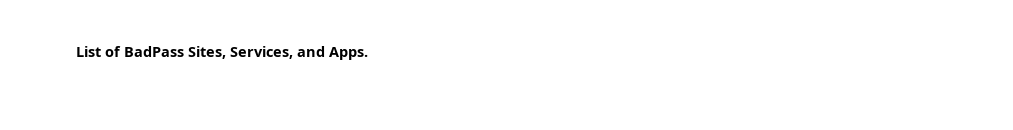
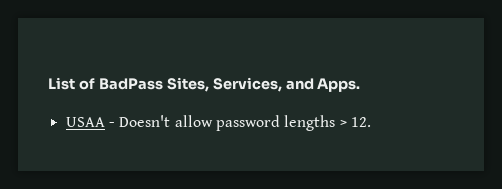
+ USAA - Doesn't allow password lengths > 12.

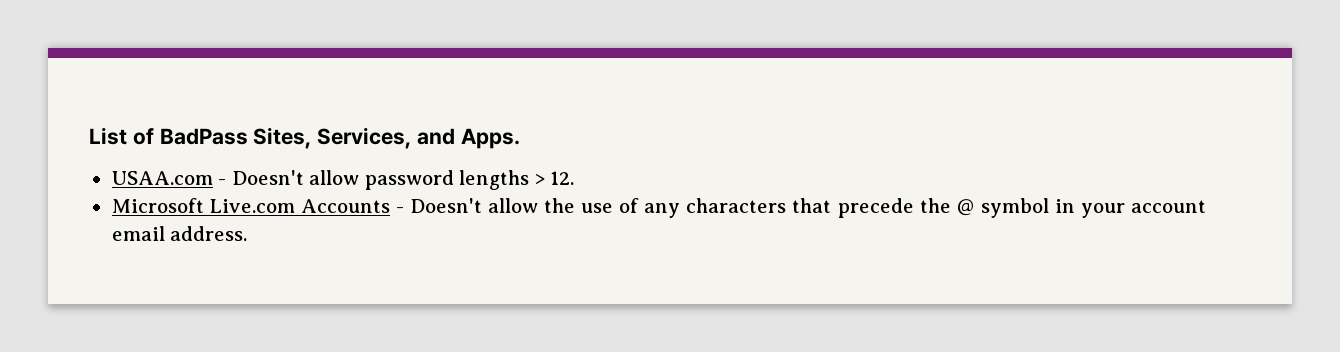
- USAA - Doesn't allow password lengths > 12.
+ USAA.com - Doesn't allow password lengths > 12.
+ Microsoft Live.com Accounts - Doesn't allow the use of any characters that precede the @ symbol in your account email address.

